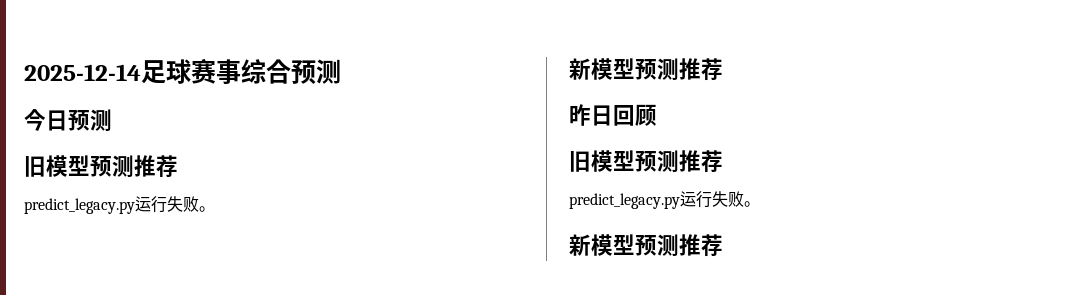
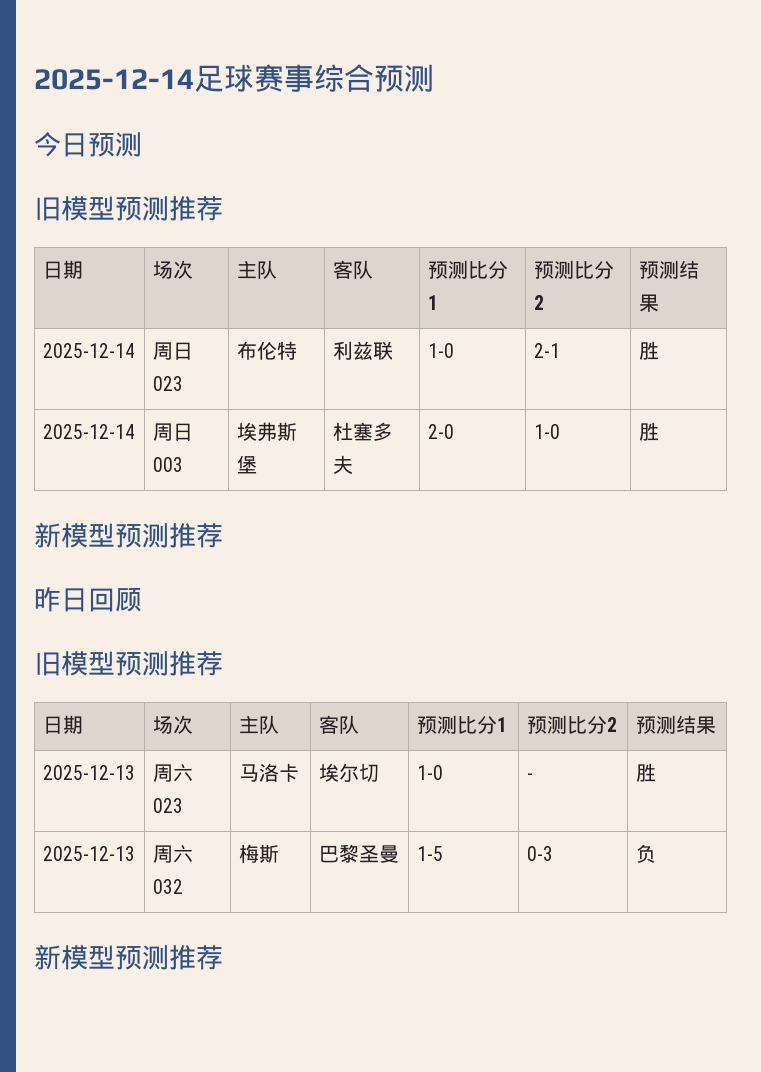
  今日预测
  旧模型预测推荐
- predict_legacy.py运行失败。
+ 日期 | 场次 | 主队 | 客队 | 预测比分1 | 预测比分2 | 预测结果
+ 2025-12-14 | 周日023 | 布伦特 | 利兹联 | 1-0 | 2-1 | 胜
+ 2025-12-14 | 周日003 | 埃弗斯堡 | 杜塞多夫 | 2-0 | 1-0 | 胜
  昨日回顾
  旧模型预测推荐
- predict_legacy.py运行失败。
+ 日期 | 场次 | 主队 | 客队 | 预测比分1 | 预测比分2 | 预测结果
+ 2025-12-13 | 周六023 | 马洛卡 | 埃尔切 | 1-0 | - | 胜
+ 2025-12-13 | 周六032 | 梅斯 | 巴黎圣曼 | 1-5 | 0-3 | 负

